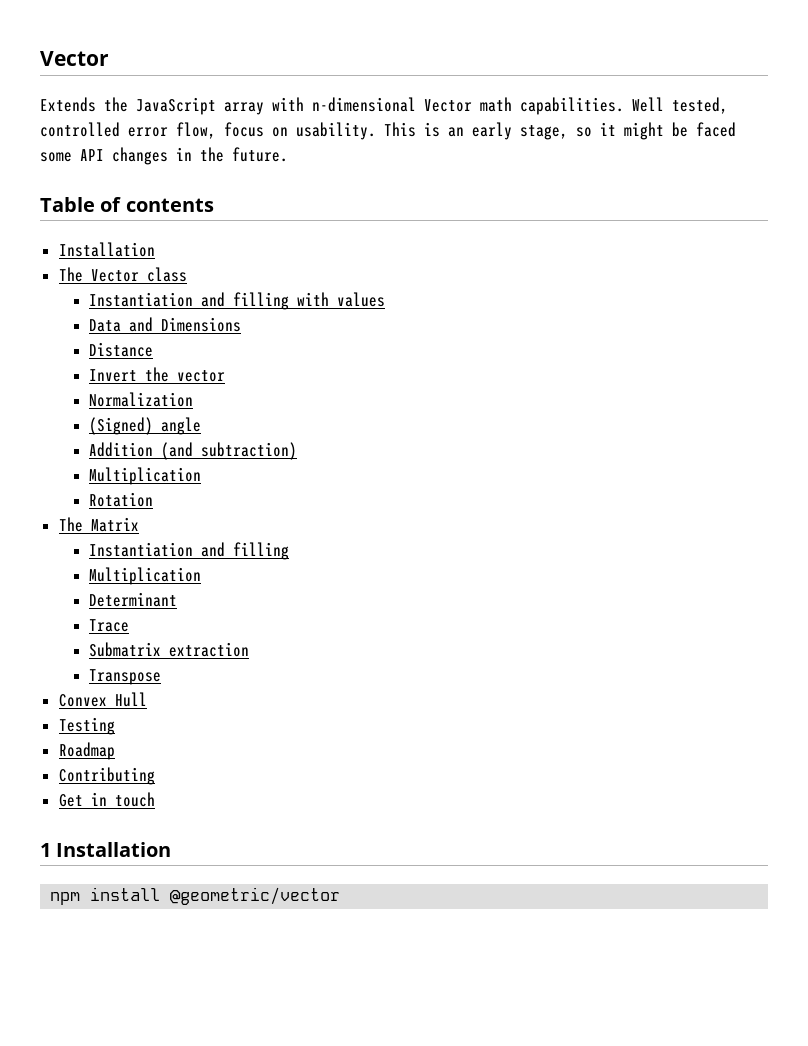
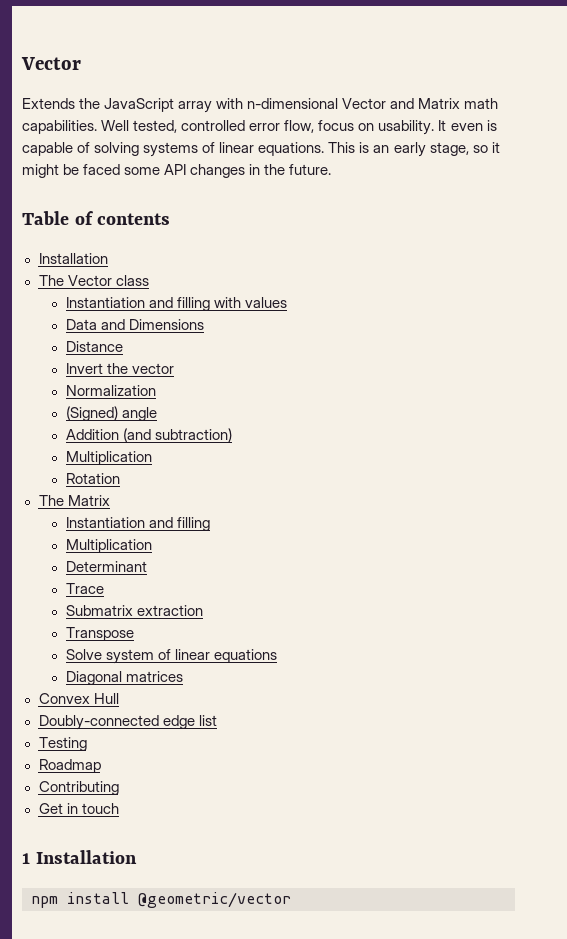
- Extends the JavaScript array with n-dimensional Vector math capabilities.
+ Extends the JavaScript array with n-dimensional Vector and Matrix math capabilities.
+ It even is capable of solving systems of linear equations.
+ Solve system of linear equations
+ Diagonal matrices
+ Doubly-connected edge list

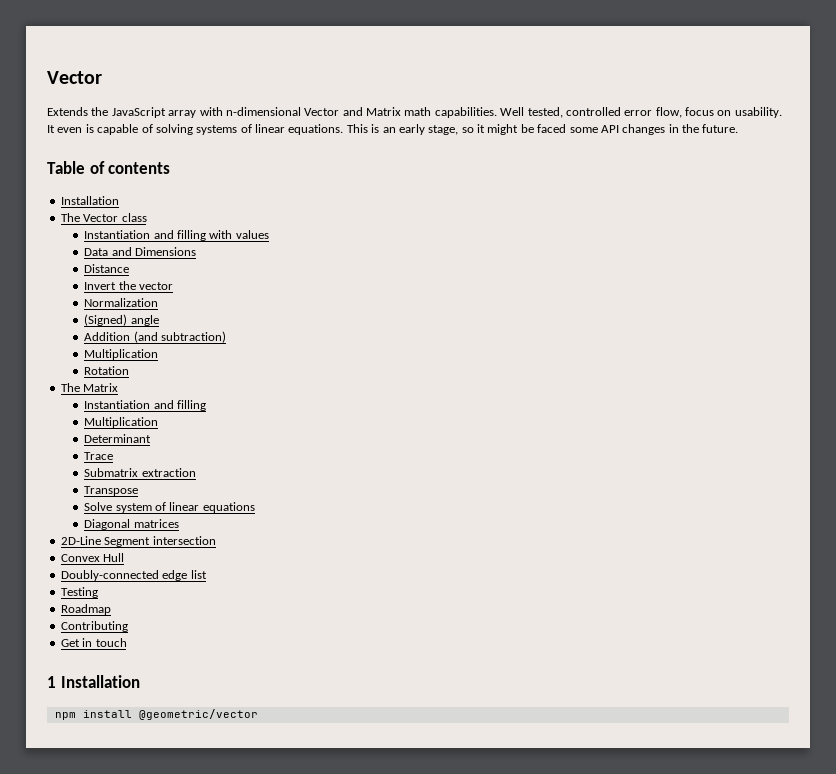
+ 2D-Line Segment intersection

